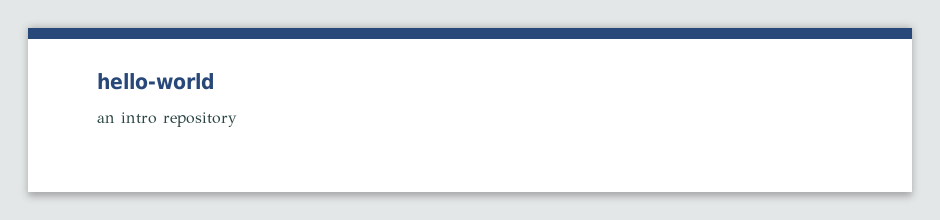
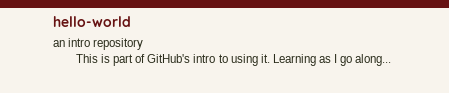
+ This is part of GitHub's intro to using it. Learning as I go along...

